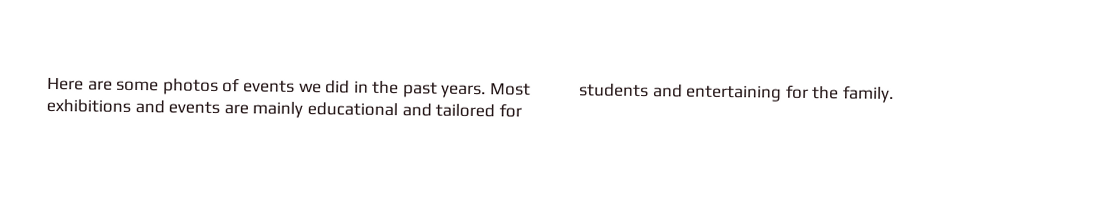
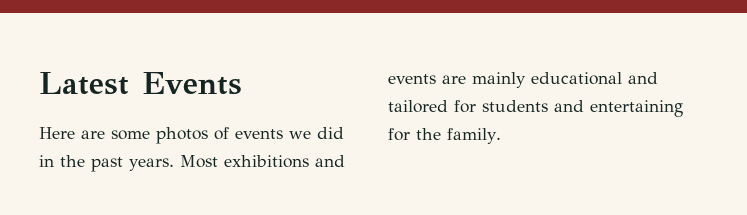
+ Latest Events

